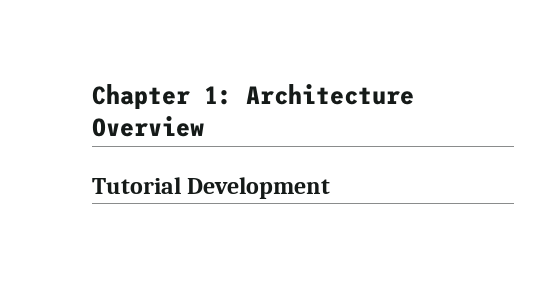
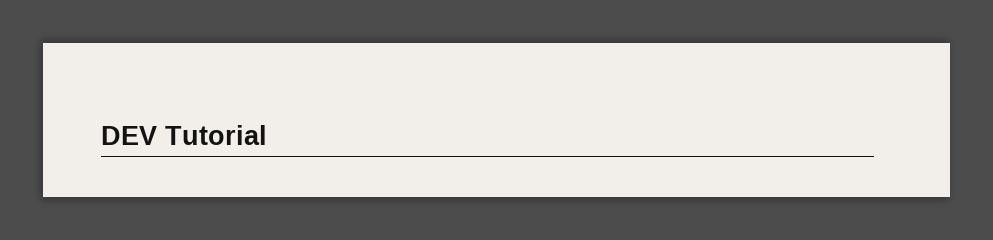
- Chapter 1: Architecture Overview
- Tutorial Development
+ DEV Tutorial

